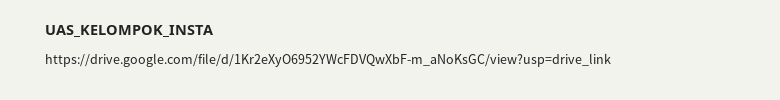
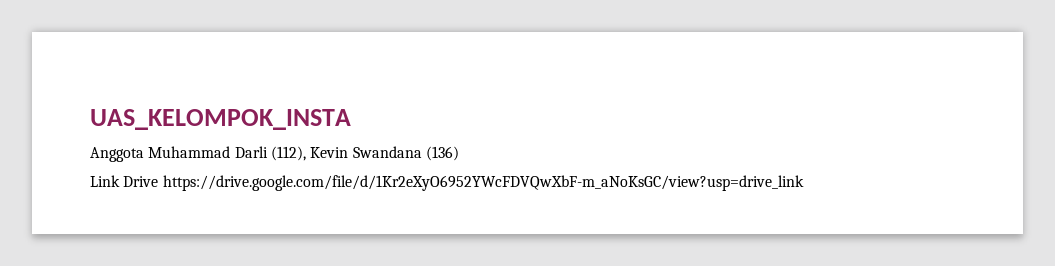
- https://drive.google.com/file/d/1Kr2eXyO6952YWcFDVQwXbF-m_aNoKsGC/view?usp=drive_link
+ Anggota Muhammad Darli (112), Kevin Swandana (136)
+ Link Drive https://drive.google.com/file/d/1Kr2eXyO6952YWcFDVQwXbF-m_aNoKsGC/view?usp=drive_link

